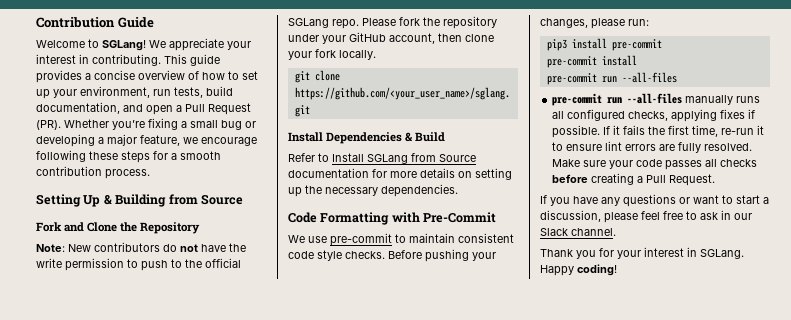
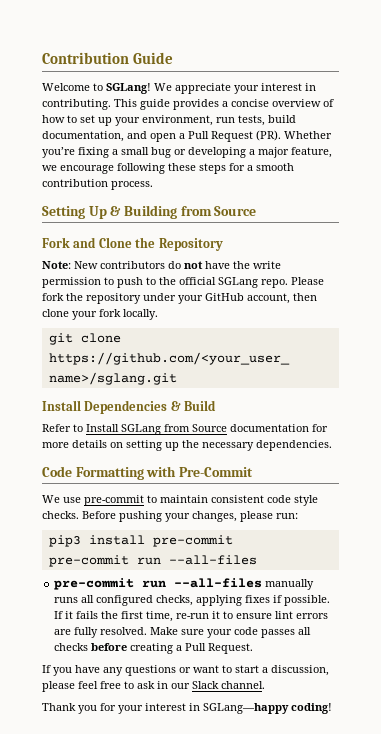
- pre-commit install
- Thank you for your interest in SGLang. Happy coding!
+ Thank you for your interest in SGLang—happy coding!

